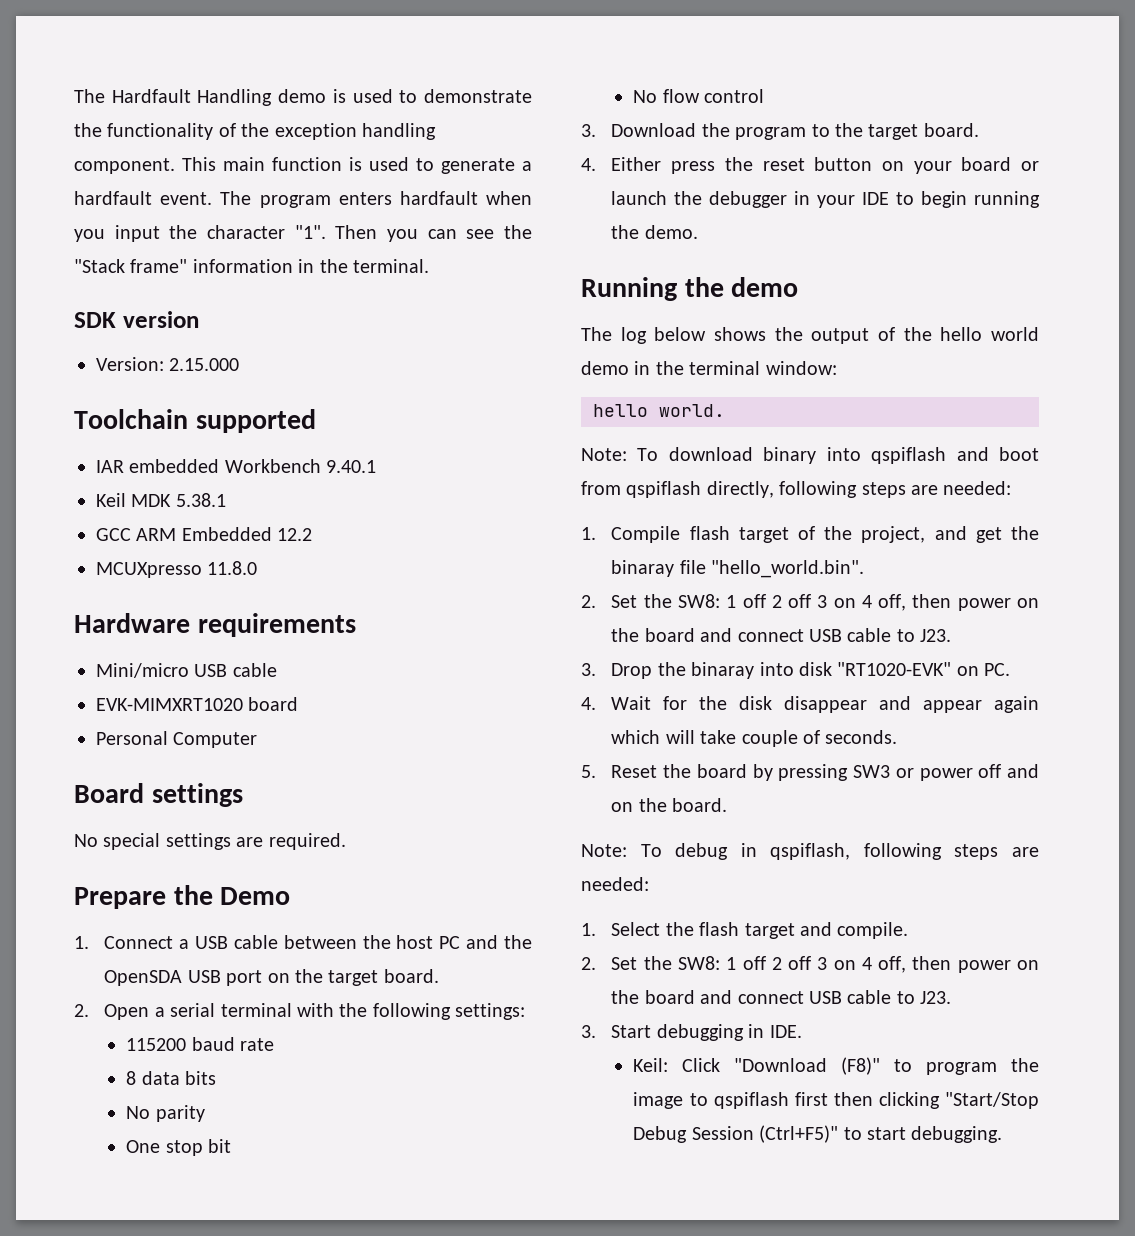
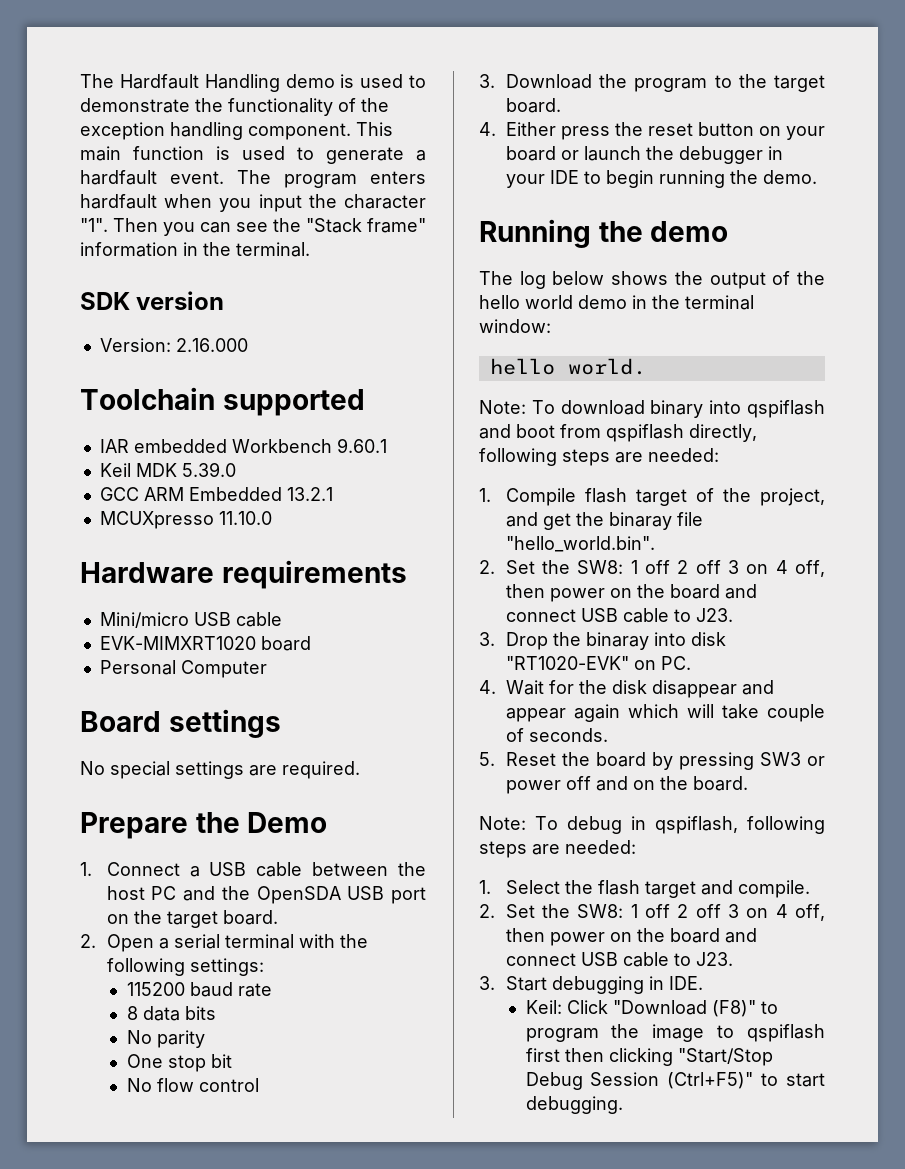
- Version: 2.15.000
+ Version: 2.16.000
- IAR embedded Workbench 9.40.1
+ IAR embedded Workbench 9.60.1
- Keil MDK 5.38.1
+ Keil MDK 5.39.0
- GCC ARM Embedded 12.2
+ GCC ARM Embedded 13.2.1
- MCUXpresso 11.8.0
+ MCUXpresso 11.10.0

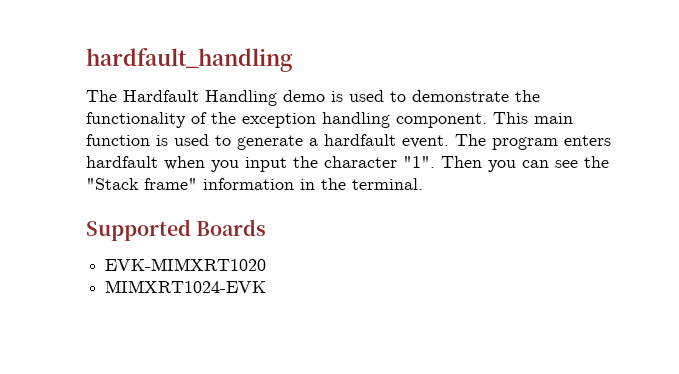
+ hardfault_handling
- SDK version
- Version: 2.16.000
- Toolchain supported
- IAR embedded Workbench 9.60.1
- Keil MDK 5.39.0
- GCC ARM Embedded 13.2.1
- MCUXpresso 11.10.0
- Hardware requirements
- Mini/micro USB cable
- EVK-MIMXRT1020 board
- Personal Computer
- Board settings
- No special settings are required.
- Prepare the Demo
- 1. Connect a USB cable between the host PC and the OpenSDA USB port on the target board.
- 2. Open a serial terminal with the following settings:
- 115200 baud rate
- 8 data bits
- No parity
- One stop bit
- No flow control
- 3. Download the program to the target board.
- 4. Either press the reset button on your board or launch the debugger in your IDE to begin running the demo.
- Running the demo
- The log below shows the output of the hello world demo in the terminal window:
- hello world.
- Note: To download binary into qspiflash and boot from qspiflash directly, following steps are needed:
- 1. Compile flash target of the project, and get the binaray file "hello_world.bin".
- 2. Set the SW8: 1 off 2 off 3 on 4 off, then power on the board and connect USB cable to J23.
- 3. Drop the binaray into disk "RT1020-EVK" on PC.
- 4. Wait for the disk disappear and appear again which will take couple of seconds.
- 5. Reset the board by pressing SW3 or power off and on the board.
- Note: To debug in qspiflash, following steps are needed:
- 1. Select the flash target and compile.
- 2. Set the SW8: 1 off 2 off 3 on 4 off, then power on the board and connect USB cable to J23.
- 3. Start debugging in IDE.
- Keil: Click "Download (F8)" to program the image to qspiflash first then clicking "Start/Stop Debug Session (Ctrl+F5)" to start debugging.
+ Supported Boards
+ EVK-MIMXRT1020
+ MIMXRT1024-EVK

